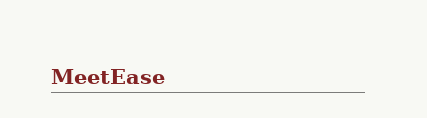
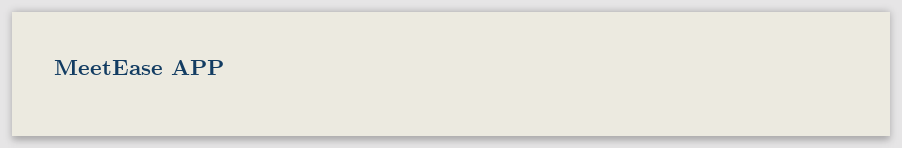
- MeetEase
+ MeetEase APP

